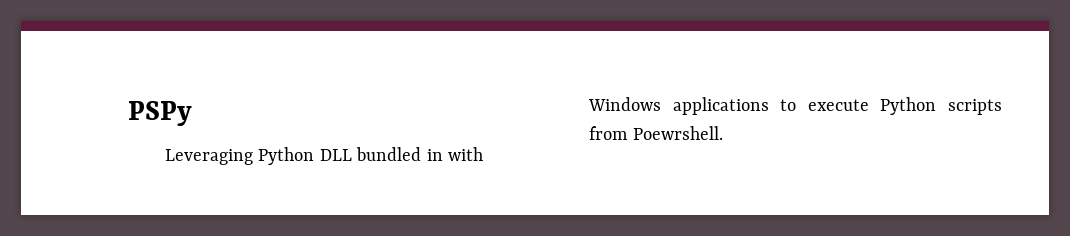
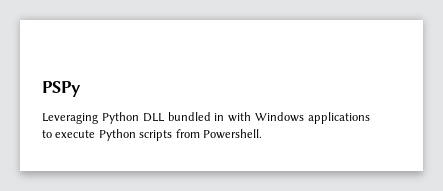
- Leveraging Python DLL bundled in with Windows applications to execute Python scripts from Poewrshell.
+ Leveraging Python DLL bundled in with Windows applications to execute Python scripts from Powershell.

